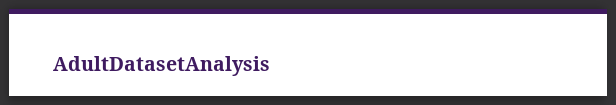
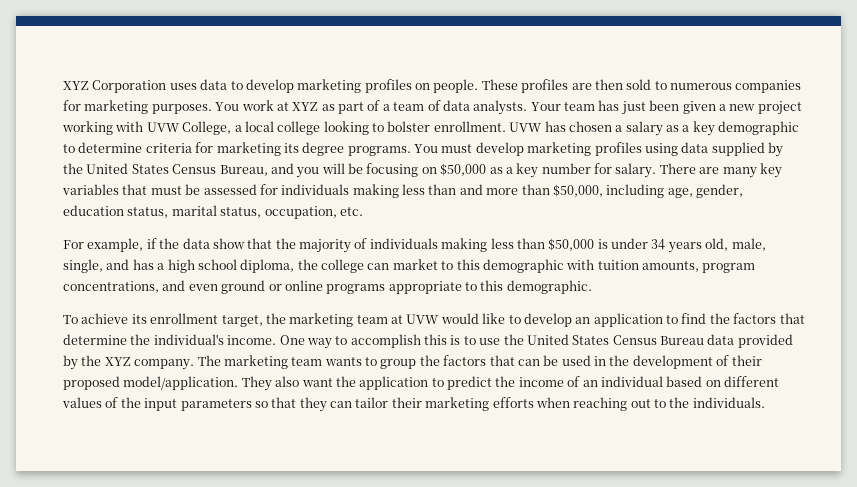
- AdultDatasetAnalysis
+ XYZ Corporation uses data to develop marketing profiles on people. These profiles are then sold to numerous companies for marketing purposes. You work at XYZ as part of a team of data analysts. Your team has just been given a new project working with UVW College, a local college looking to bolster enrollment. UVW has chosen a salary as a key demographic to determine criteria for marketing its degree programs. You must develop marketing profiles using data supplied by the United States Census Bureau, and you will be focusing on $50,000 as a key number for salary. There are many key variables that must be assessed for individuals making less than and more than $50,000, including age, gender, education status, marital status, occupation, etc.
+ For example, if the data show that the majority of individuals making less than $50,000 is under 34 years old, male, single, and has a high school diploma, the college can market to this demographic with tuition amounts, program concentrations, and even ground or online programs appropriate to this demographic.
+ To achieve its enrollment target, the marketing team at UVW would like to develop an application to find the factors that determine the individual's income. One way to accomplish this is to use the United States Census Bureau data provided by the XYZ company. The marketing team wants to group the factors that can be used in the development of their proposed model/application. They also want the application to predict the income of an individual based on different values of the input parameters so that they can tailor their marketing efforts when reaching out to the individuals.

